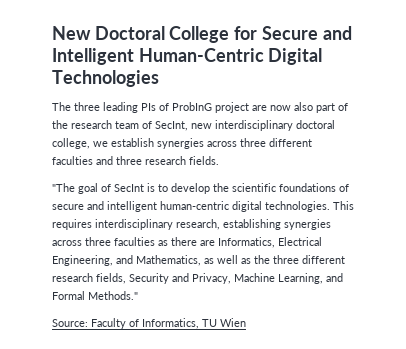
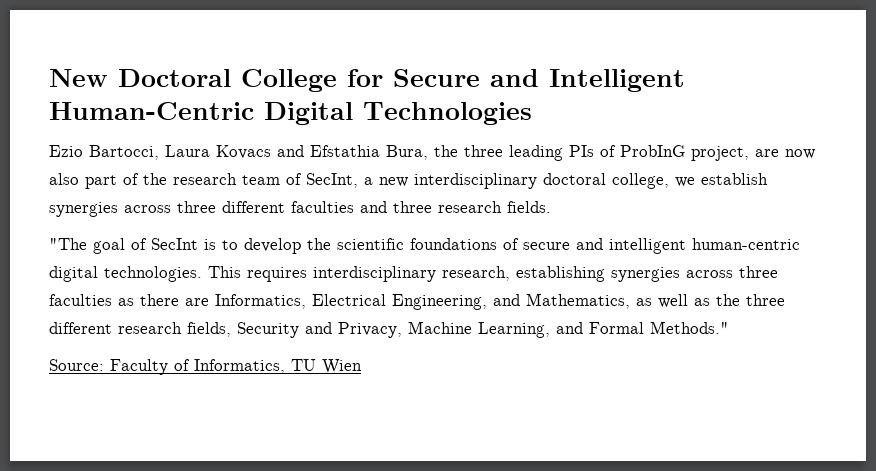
- The three leading PIs of ProbInG project are now also part of the research team of SecInt, new interdisciplinary doctoral college, we establish synergies across three different faculties and three research fields.
+ Ezio Bartocci, Laura Kovacs and Efstathia Bura, the three leading PIs of ProbInG project, are now also part of the research team of SecInt, a new interdisciplinary doctoral college, we establish synergies across three different faculties and three research fields.

